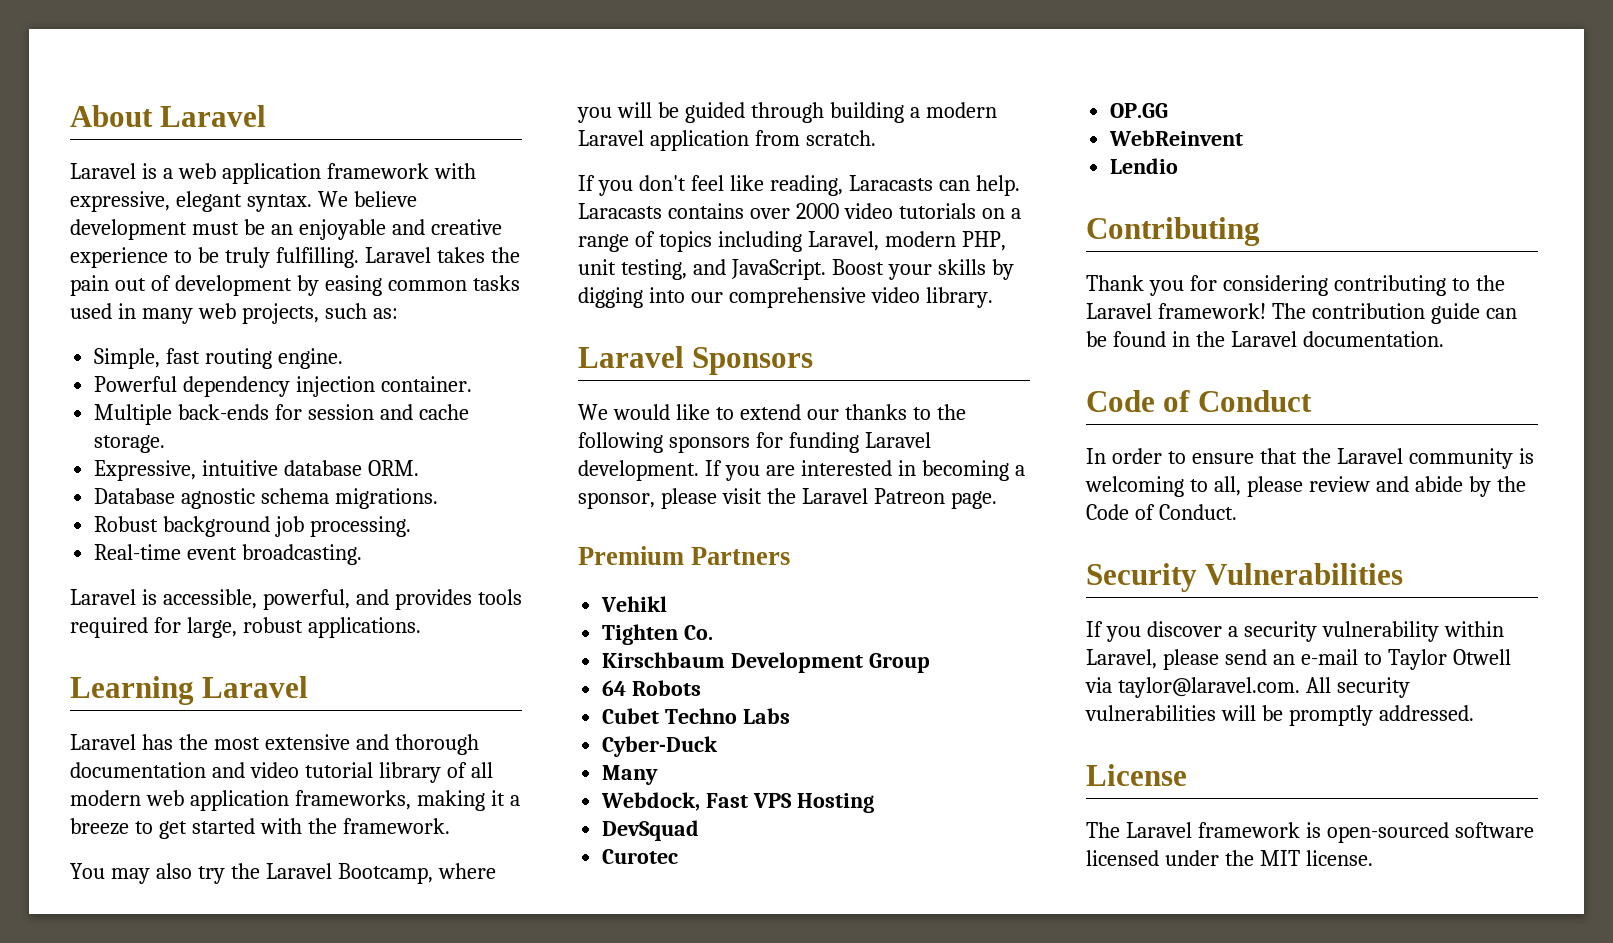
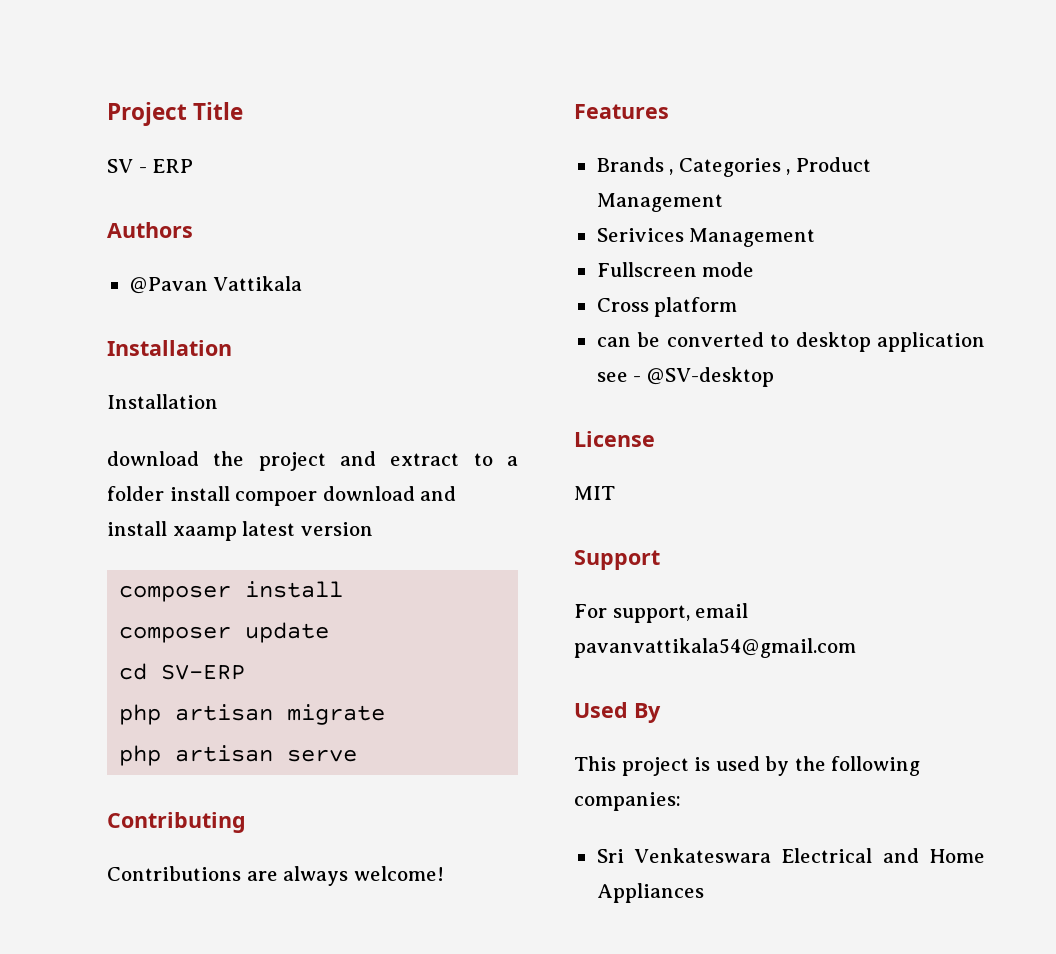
- About Laravel
- Laravel is a web application framework with expressive, elegant syntax. We believe development must be an enjoyable and creative experience to be truly fulfilling. Laravel takes the pain out of development by easing common tasks used in many web projects, such as:
- Simple, fast routing engine.
- Powerful dependency injection container.
- Multiple back-ends for session and cache storage.
- Expressive, intuitive database ORM.
- Database agnostic schema migrations.
- Robust background job processing.
- Real-time event broadcasting.
- Laravel is accessible, powerful, and provides tools required for large, robust applications.
- Learning Laravel
- Laravel has the most extensive and thorough documentation and video tutorial library of all modern web application frameworks, making it a breeze to get started with the framework.
- You may also try the Laravel Bootcamp, where you will be guided through building a modern Laravel application from scratch.
- If you don't feel like reading, Laracasts can help. Laracasts contains over 2000 video tutorials on a range of topics including Laravel, modern PHP, unit testing, and JavaScript. Boost your skills by digging into our comprehensive video library.
- Laravel Sponsors
- We would like to extend our thanks to the following sponsors for funding Laravel development. If you are interested in becoming a sponsor, please visit the Laravel Patreon page.
- Premium Partners
- Vehikl
- Tighten Co.
- Kirschbaum Development Group
- 64 Robots
- Cubet Techno Labs
- Cyber-Duck
- Many
- Webdock, Fast VPS Hosting
- DevSquad
- Curotec
- OP.GG
- WebReinvent
- Lendio
+ Project Title
+ SV - ERP
+ Authors
+ @Pavan Vattikala
+ Installation
+ Installation
+ download the project and extract to a folder install compoer download and install xaamp latest version
+ composer install
+ composer update
+ cd SV-ERP
+ php artisan migrate
+ php artisan serve
  Contributing
- Thank you for considering contributing to the Laravel framework! The contribution guide can be found in the Laravel documentation.
- Code of Conduct
- In order to ensure that the Laravel community is welcoming to all, please review and abide by the Code of Conduct.
- Security Vulnerabilities
- If you discover a security vulnerability within Laravel, please send an e-mail to Taylor Otwell via taylor@laravel.com. All security vulnerabilities will be promptly addressed.
+ Contributions are always welcome!
+ Features
+ Brands , Categories , Product Management
+ Serivices Management
+ Fullscreen mode
+ Cross platform
+ can be converted to desktop application see - @SV-desktop
  License
- The Laravel framework is open-sourced software licensed under the MIT license.
+ MIT
+ Support
+ For support, email pavanvattikala54@gmail.com
+ Used By
+ This project is used by the following companies:
+ Sri Venkateswara Electrical and Home Appliances

